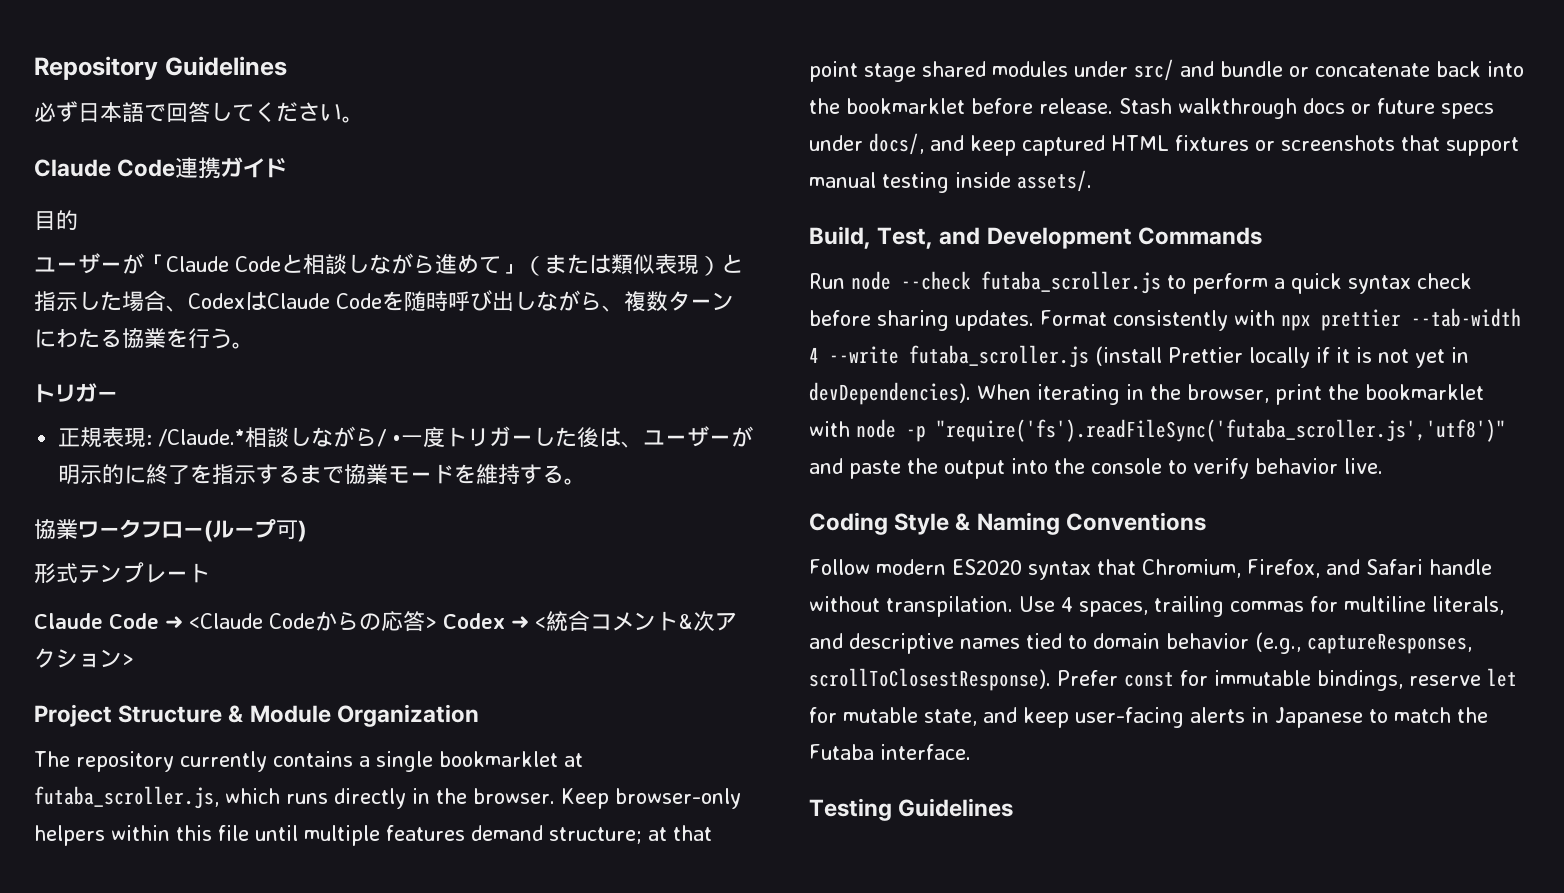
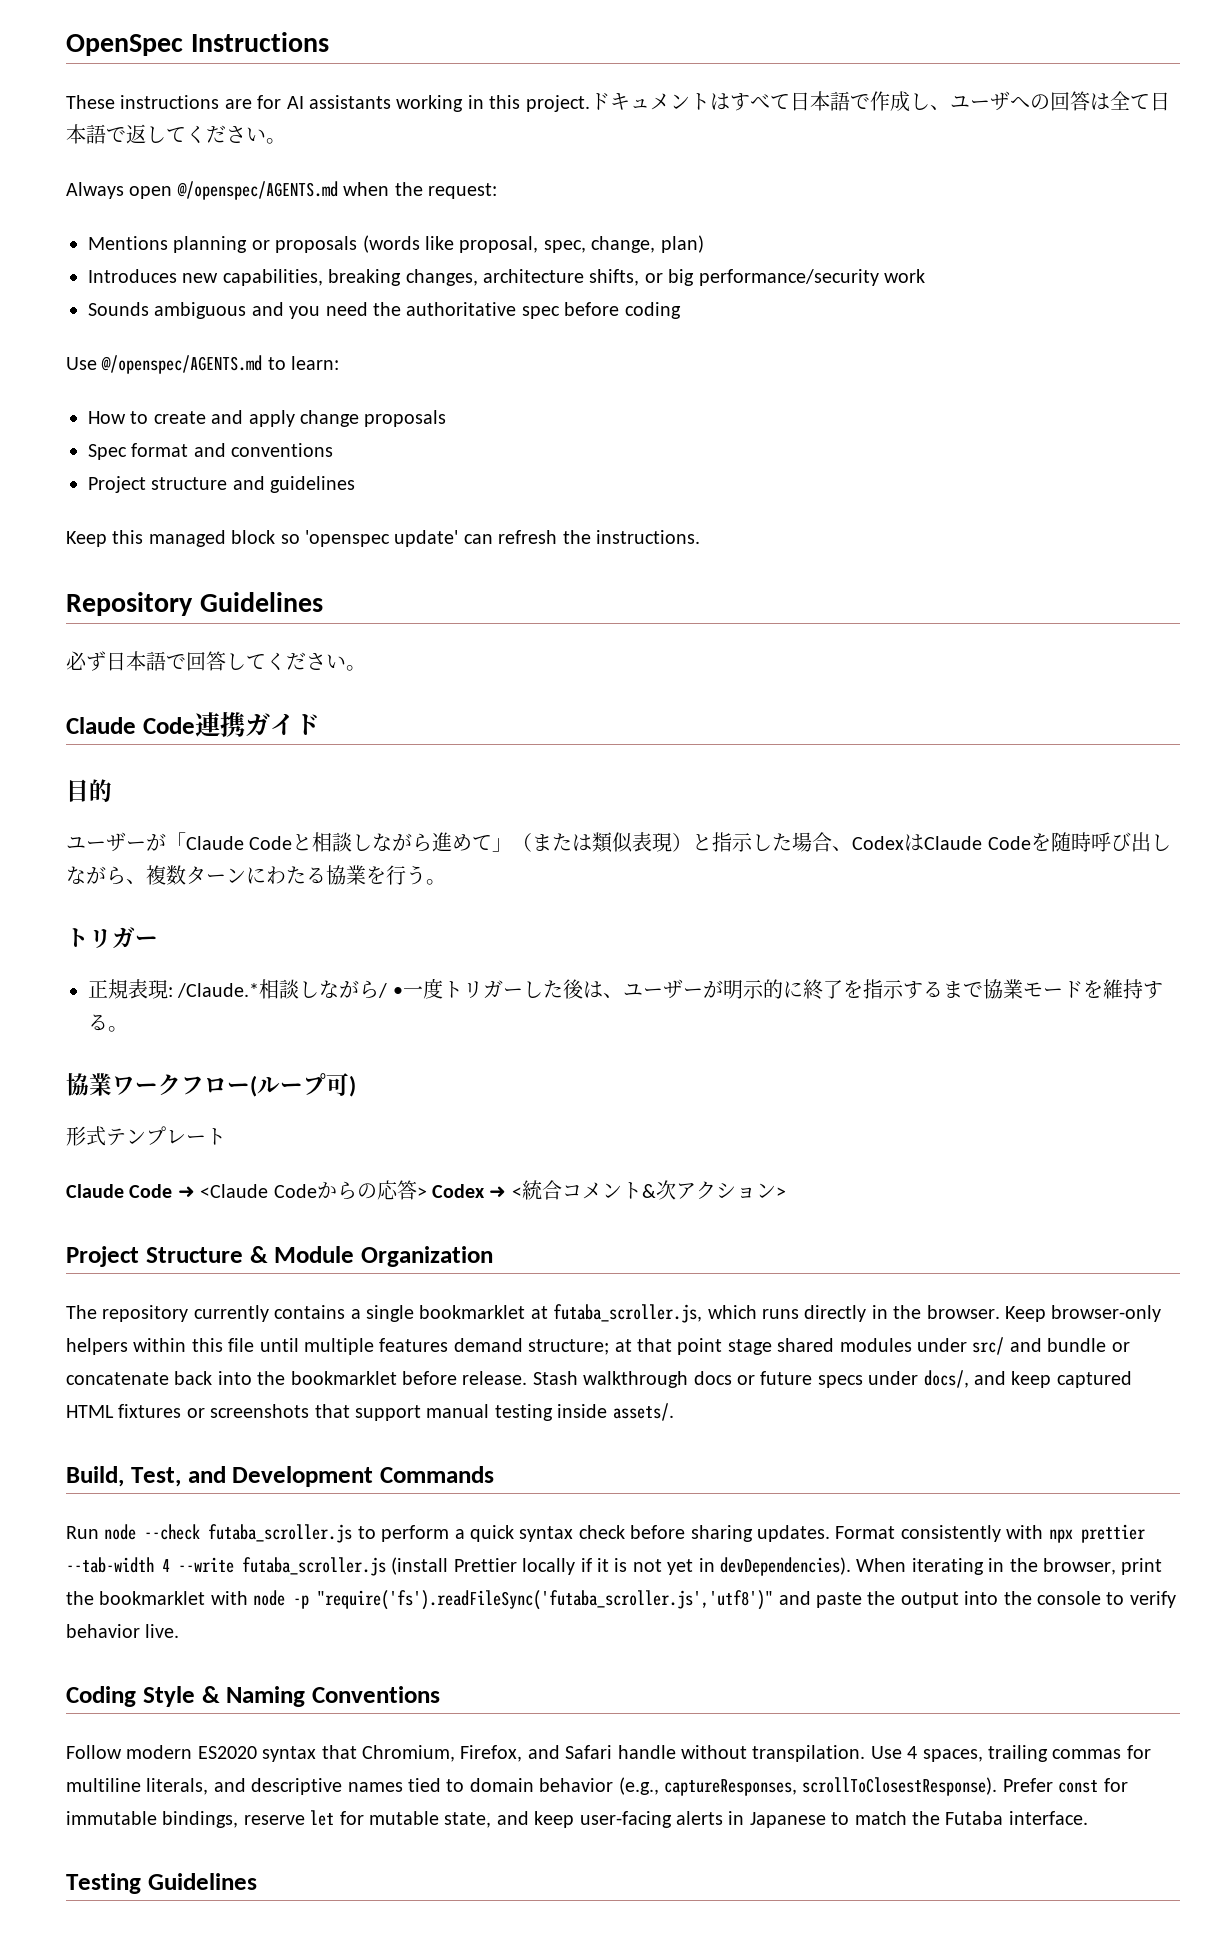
+ OpenSpec Instructions
+ These instructions are for AI assistants working in this project.ドキュメントはすべて日本語で作成し、ユーザへの回答は全て日本語で返してください。
+ Always open @/openspec/AGENTS.md when the request:
+ Mentions planning or proposals (words like proposal, spec, change, plan)
+ Introduces new capabilities, breaking changes, architecture shifts, or big performance/security work
+ Sounds ambiguous and you need the authoritative spec before coding
+ Use @/openspec/AGENTS.md to learn:
+ How to create and apply change proposals
+ Spec format and conventions
+ Project structure and guidelines
+ Keep this managed block so 'openspec update' can refresh the instructions.

